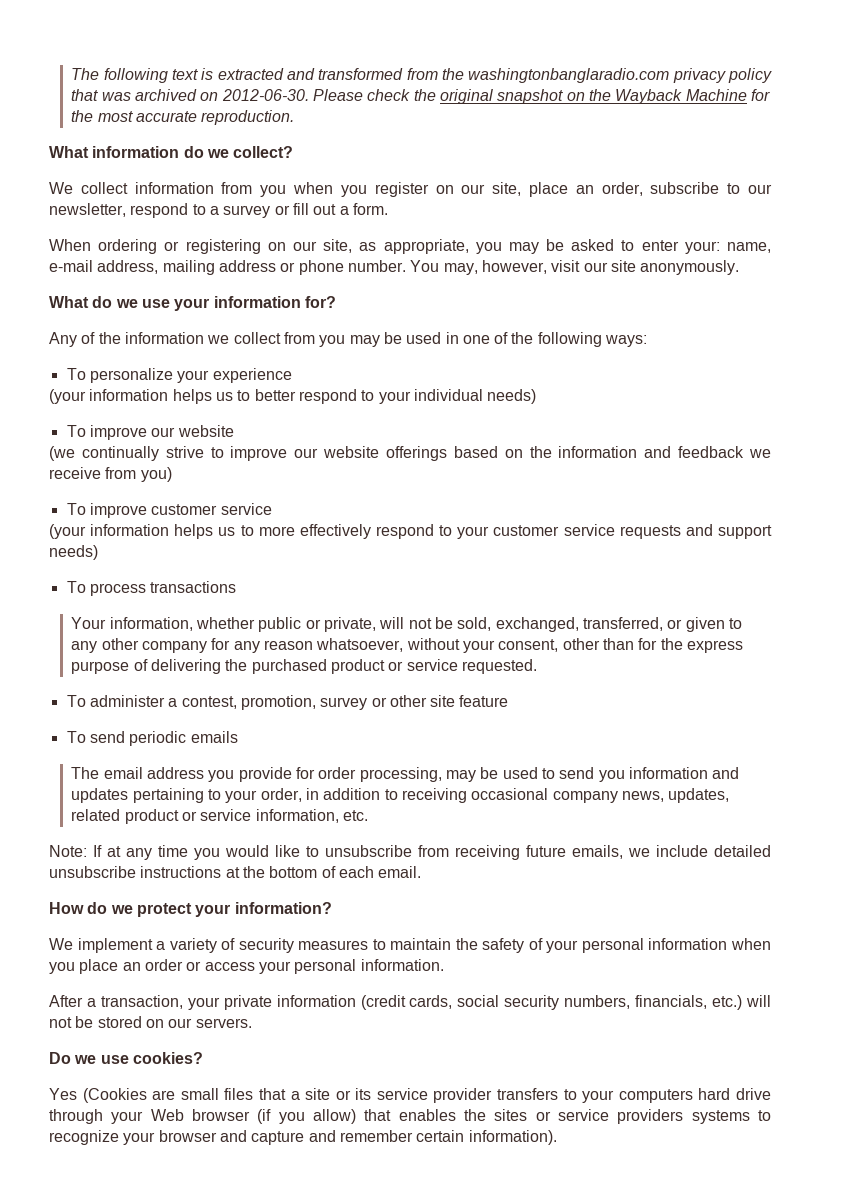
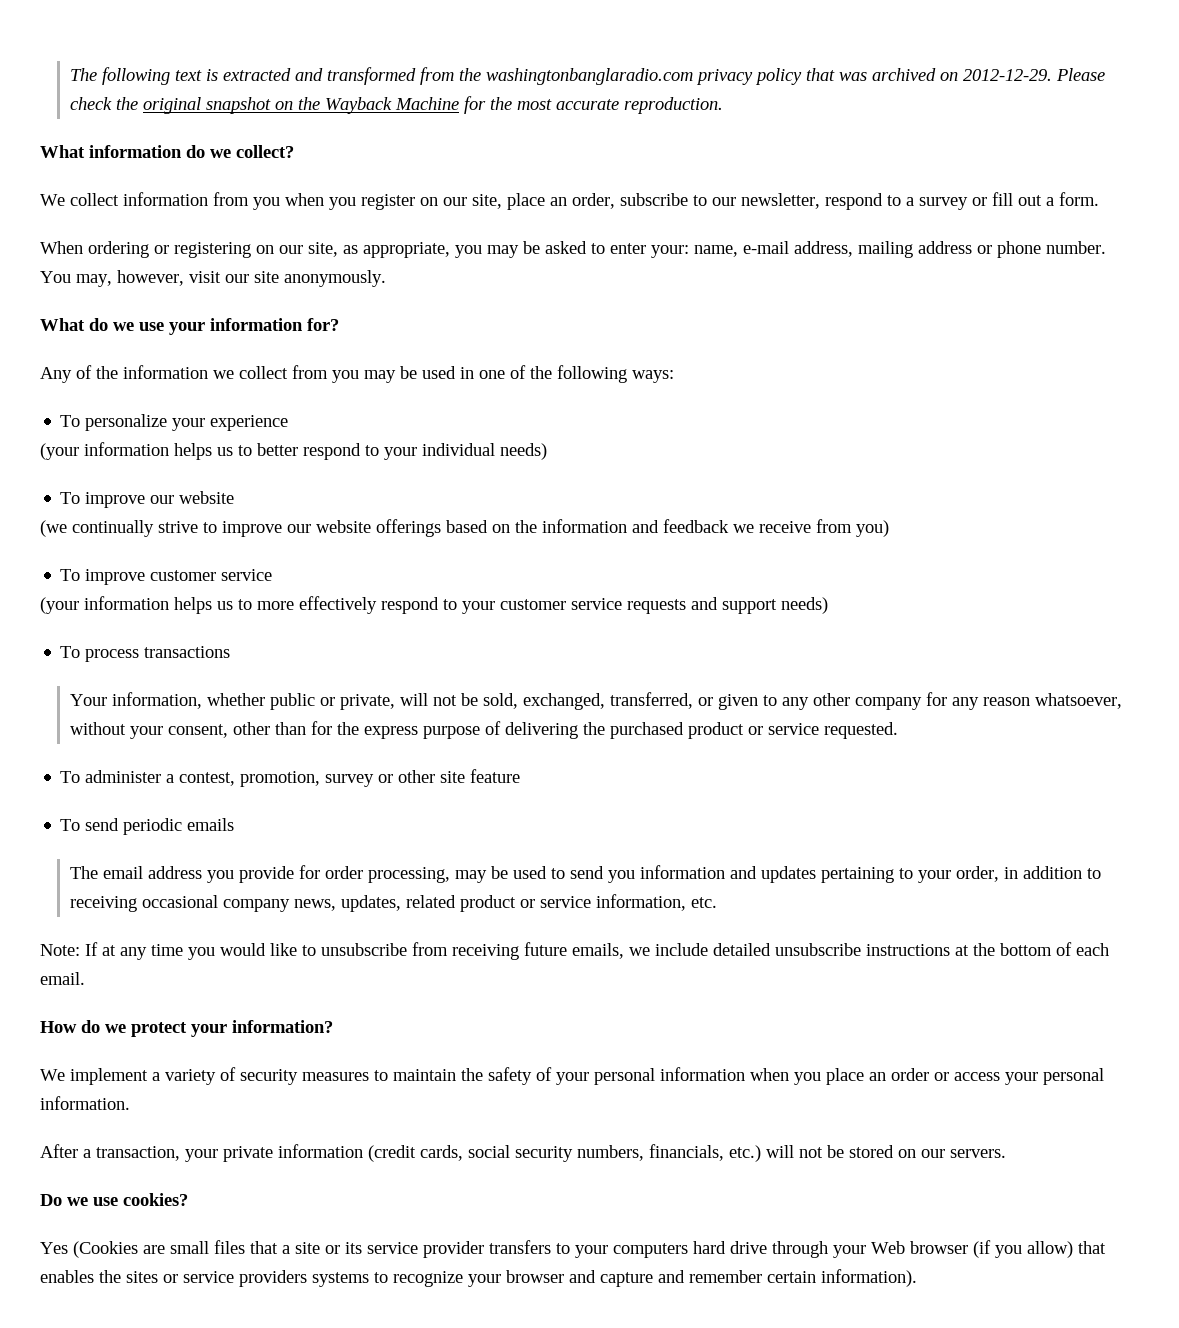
- The following text is extracted and transformed from the washingtonbanglaradio.com privacy policy that was archived on 2012-06-30.
+ The following text is extracted and transformed from the washingtonbanglaradio.com privacy policy that was archived on 2012-12-29.

